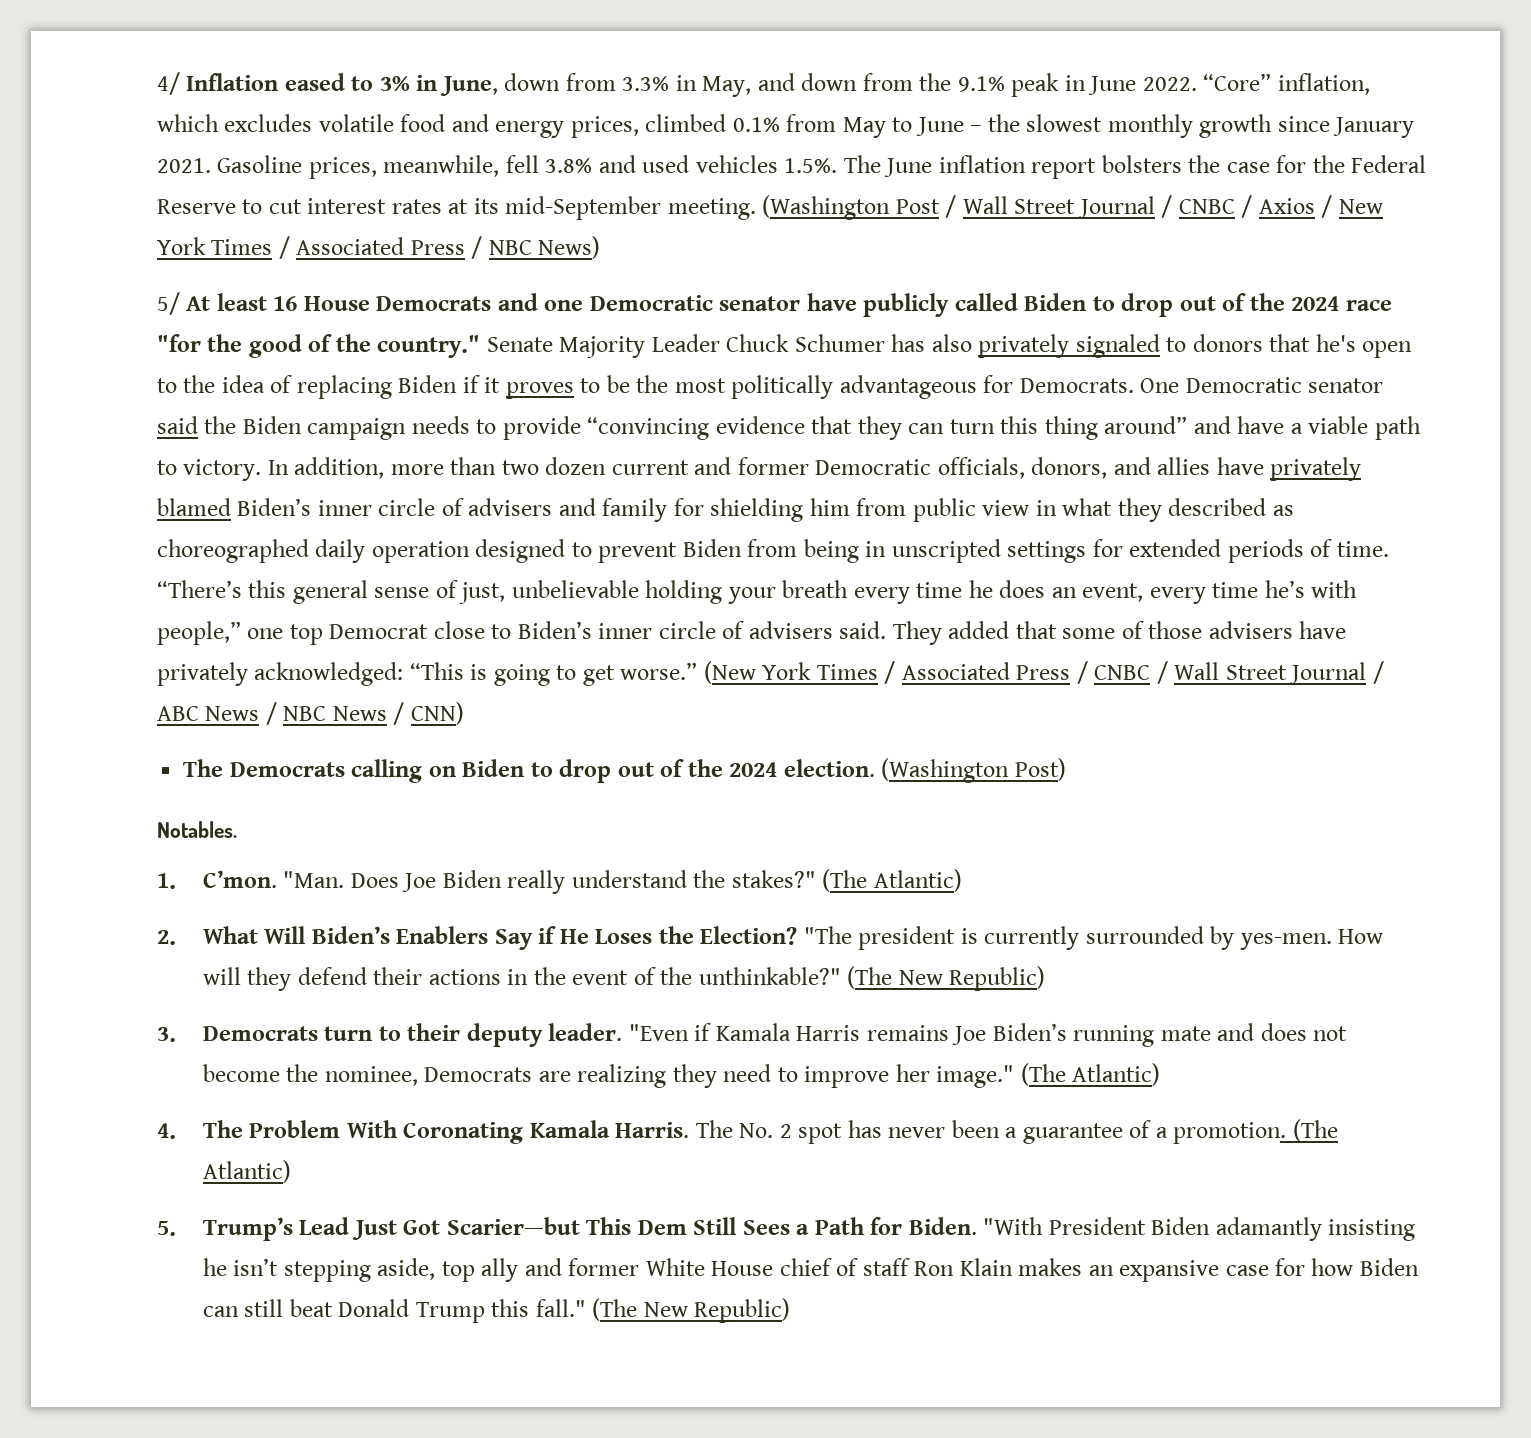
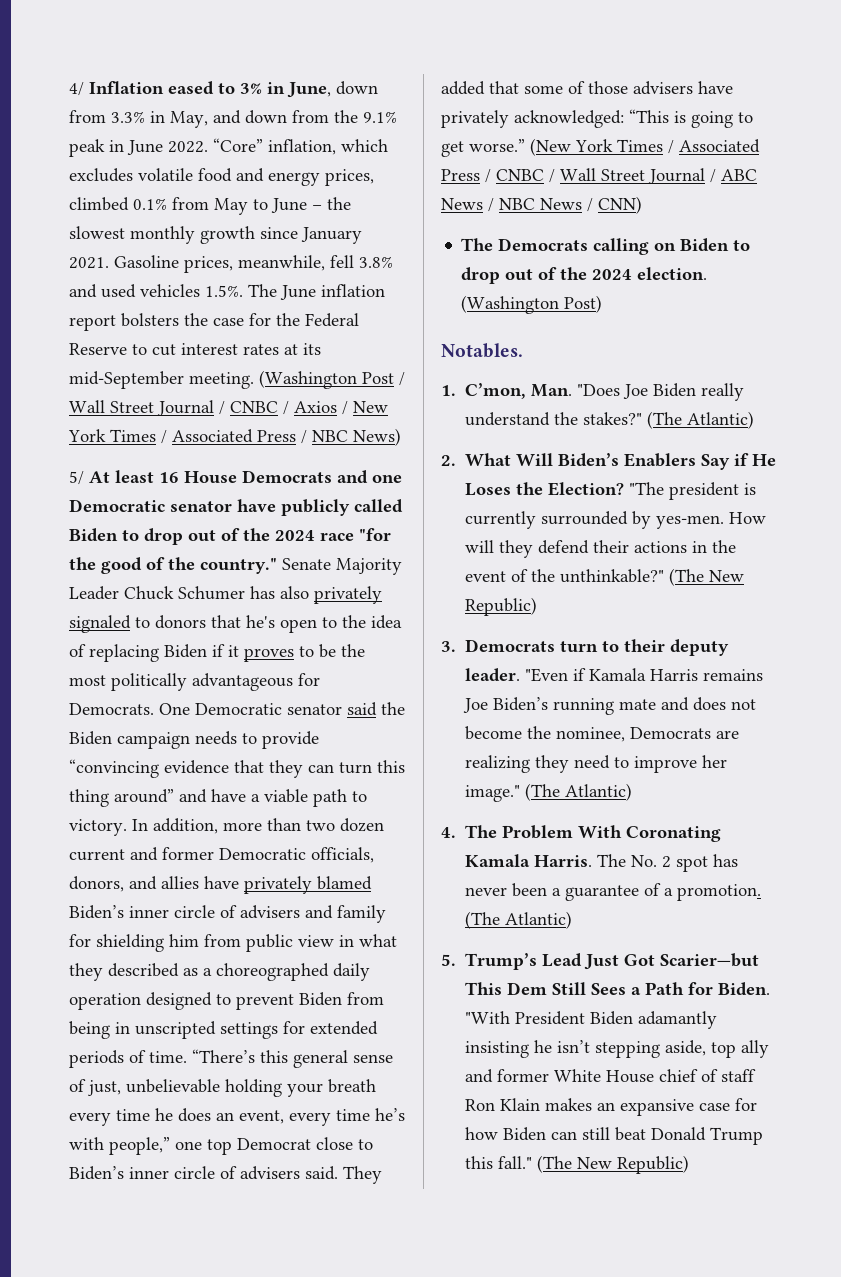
- In addition, more than two dozen current and former Democratic officials, donors, and allies have privately blamed Biden’s inner circle of advisers and family for shielding him from public view in what they described as choreographed daily operation designed to prevent Biden from being in unscripted settings for extended periods of time.
+ In addition, more than two dozen current and former Democratic officials, donors, and allies have privately blamed Biden’s inner circle of advisers and family for shielding him from public view in what they described as a choreographed daily operation designed to prevent Biden from being in unscripted settings for extended periods of time.
- 1. C’mon. "Man. Does Joe Biden really understand the stakes?"
+ 1. C’mon, Man. "Does Joe Biden really understand the stakes?"

